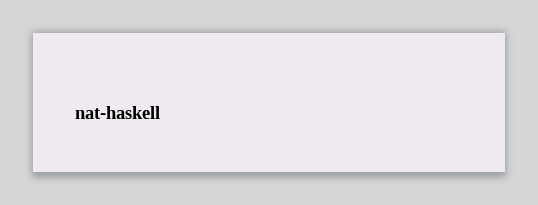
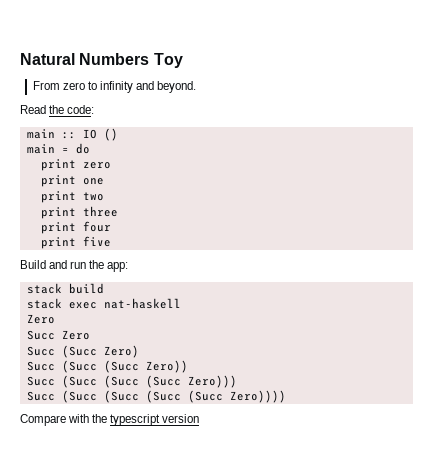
- nat-haskell
+ Natural Numbers Toy
+ From zero to infinity and beyond.
+ Read the code:
+ main :: IO ()
+ main = do
+ print zero
+ print one
+ print two
+ print three
+ print four
+ print five
+ Build and run the app:
+ stack build
+ stack exec nat-haskell
+ Zero
+ Succ Zero
+ Succ (Succ Zero)
+ Succ (Succ (Succ Zero))
+ Succ (Succ (Succ (Succ Zero)))
+ Succ (Succ (Succ (Succ (Succ Zero))))
+ Compare with the typescript version

